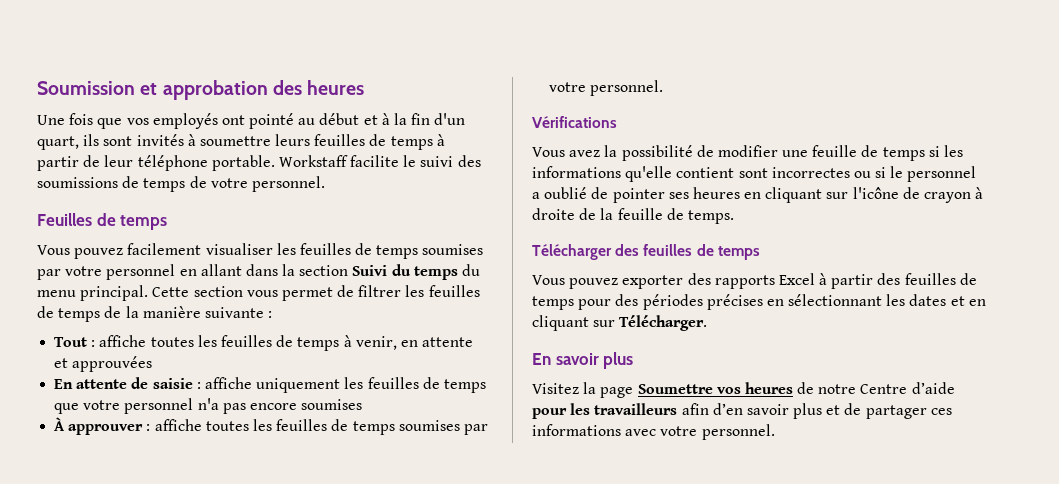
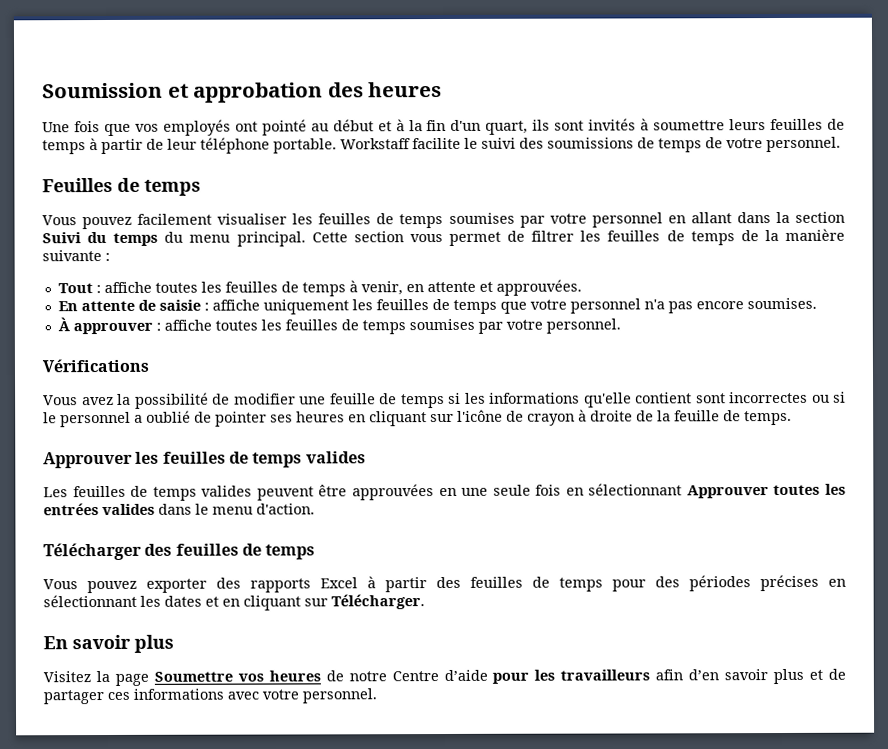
- Tout : affiche toutes les feuilles de temps à venir, en attente et approuvées
+ Tout : affiche toutes les feuilles de temps à venir, en attente et approuvées.
- En attente de saisie : affiche uniquement les feuilles de temps que votre personnel n'a pas encore soumises
+ En attente de saisie : affiche uniquement les feuilles de temps que votre personnel n'a pas encore soumises.
+ Approuver les feuilles de temps valides
+ Les feuilles de temps valides peuvent être approuvées en une seule fois en sélectionnant Approuver toutes les entrées valides dans le menu d'action.

